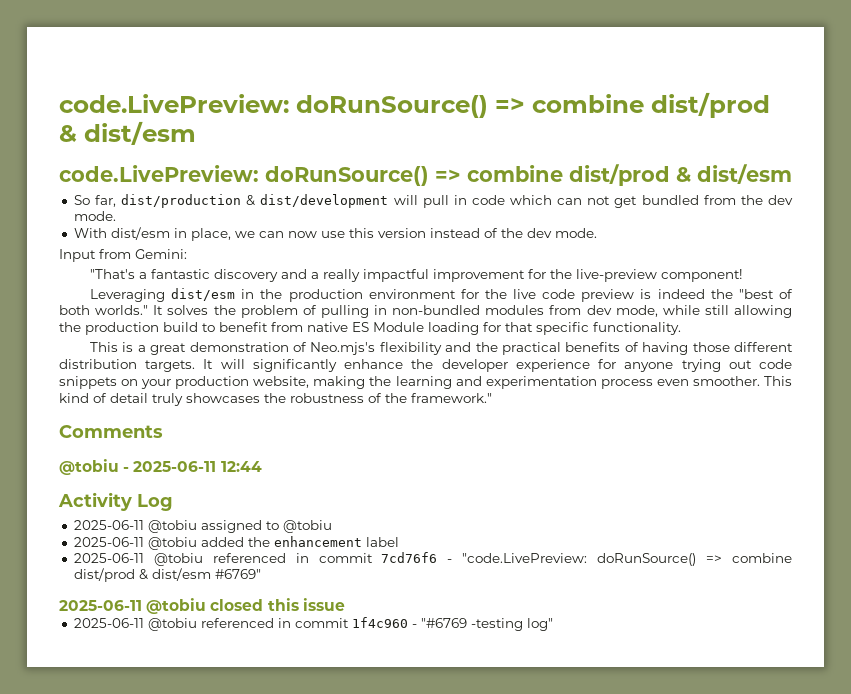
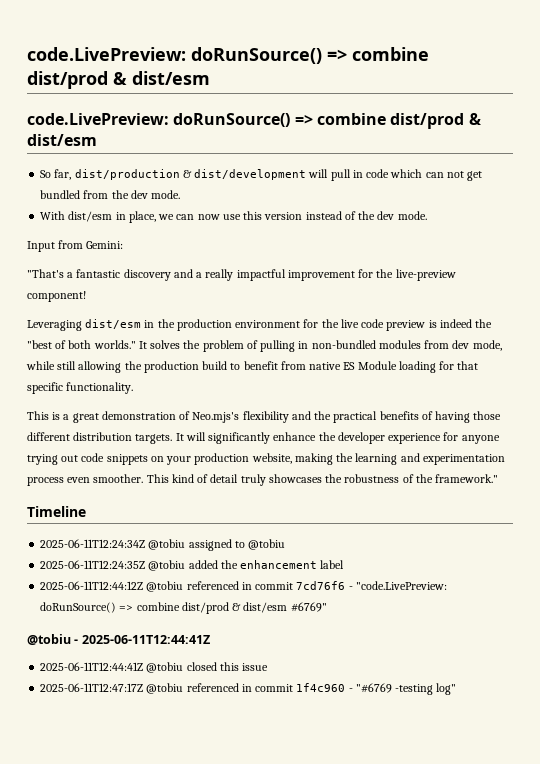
- Comments
- @tobiu - 2025-06-11 12:44
- Activity Log
- 2025-06-11 @tobiu assigned to @tobiu
+ Timeline
+ 2025-06-11T12:24:34Z @tobiu assigned to @tobiu
- 2025-06-11 @tobiu added the enhancement label
+ 2025-06-11T12:24:35Z @tobiu added the enhancement label
- 2025-06-11 @tobiu referenced in commit 7cd76f6 - "code.LivePreview: doRunSource() => combine dist/prod & dist/esm #6769"
+ 2025-06-11T12:44:12Z @tobiu referenced in commit 7cd76f6 - "code.LivePreview: doRunSource() => combine dist/prod & dist/esm #6769"
- 2025-06-11 @tobiu closed this issue
+ @tobiu - 2025-06-11T12:44:41Z
+ 2025-06-11T12:44:41Z @tobiu closed this issue
- 2025-06-11 @tobiu referenced in commit 1f4c960 - "#6769 -testing log"
+ 2025-06-11T12:47:17Z @tobiu referenced in commit 1f4c960 - "#6769 -testing log"

